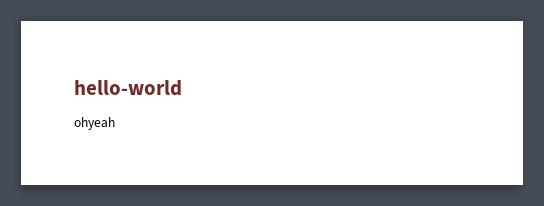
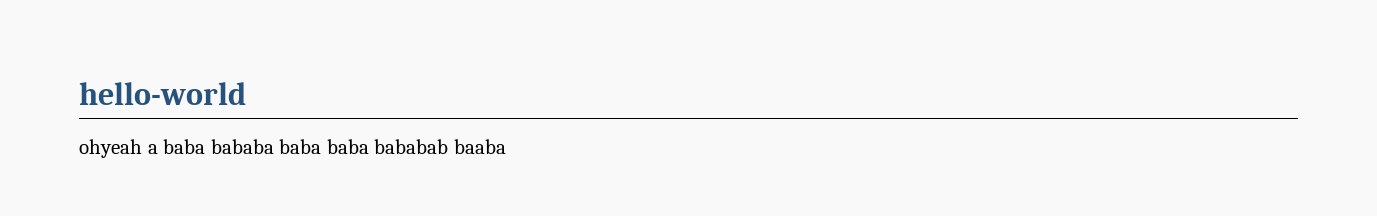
- ohyeah
+ ohyeah a baba bababa baba baba bababab baaba

